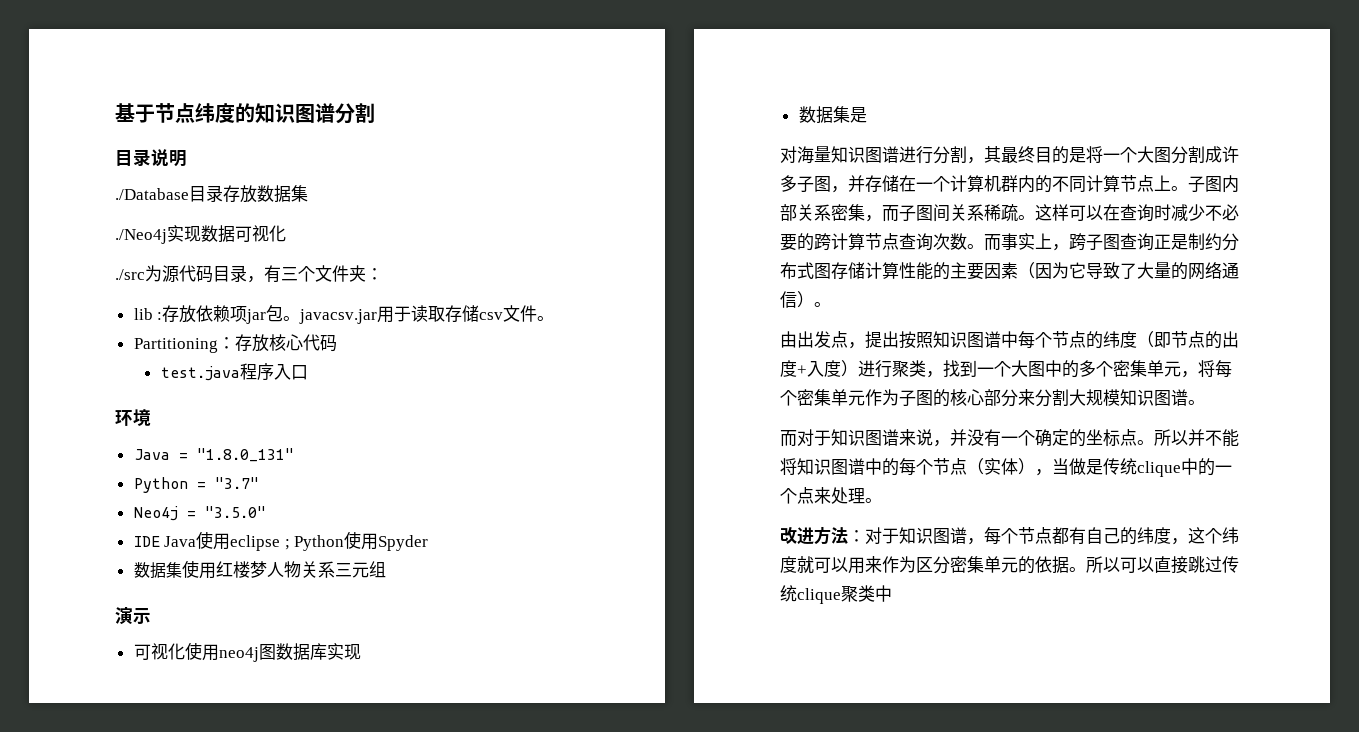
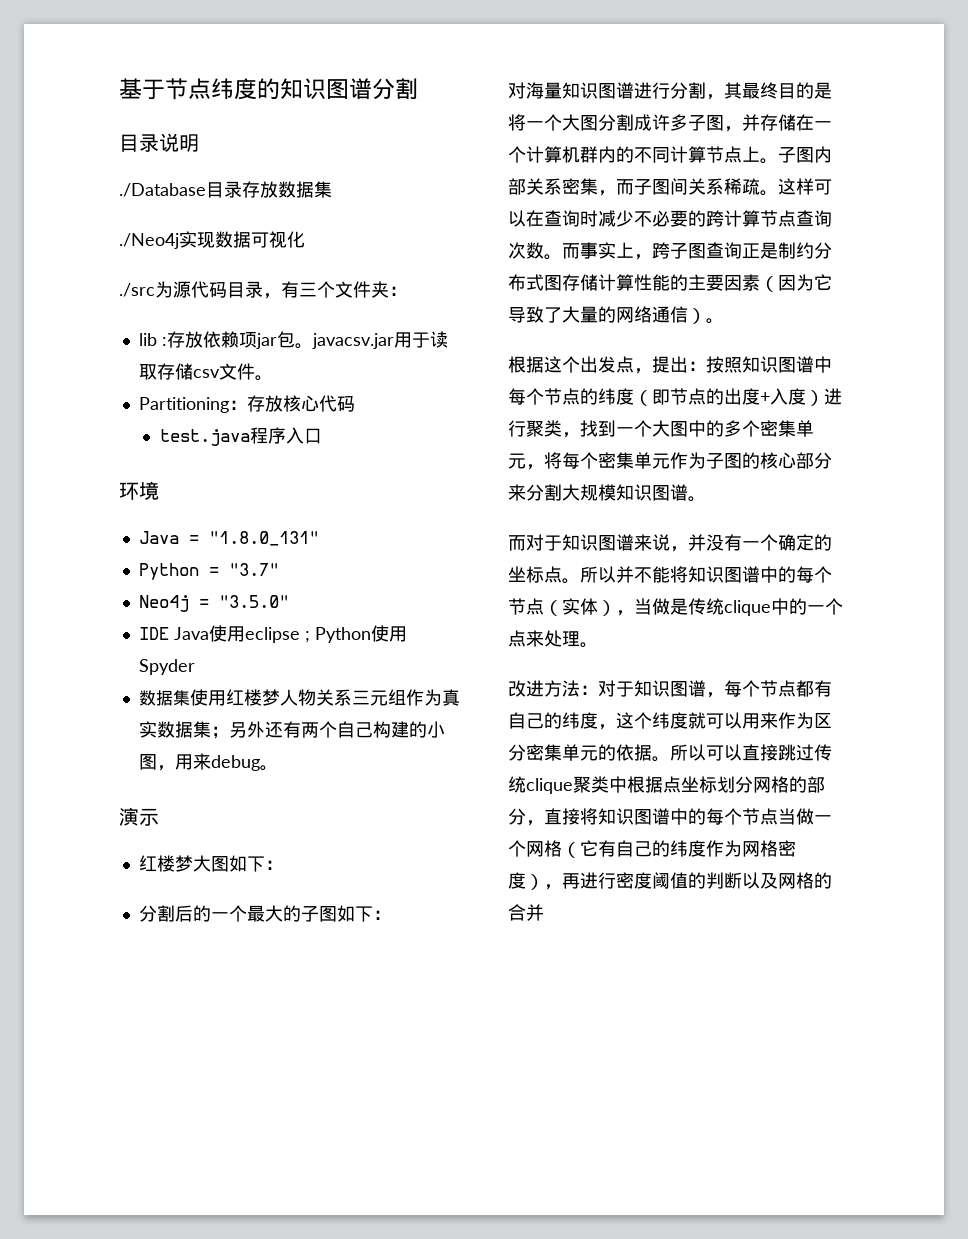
- 数据集使用红楼梦人物关系三元组
+ 数据集使用红楼梦人物关系三元组作为真实数据集；另外还有两个自己构建的小图，用来debug。
  演示
- 可视化使用neo4j图数据库实现
- 数据集是
+ 红楼梦大图如下：
+ 分割后的一个最大的子图如下：
- 由出发点，提出按照知识图谱中每个节点的纬度（即节点的出度+入度）进行聚类，找到一个大图中的多个密集单元，将每个密集单元作为子图的核心部分来分割大规模知识图谱。
+ 根据这个出发点，提出：按照知识图谱中每个节点的纬度（即节点的出度+入度）进行聚类，找到一个大图中的多个密集单元，将每个密集单元作为子图的核心部分来分割大规模知识图谱。
- 所以可以直接跳过传统clique聚类中
+ 所以可以直接跳过传统clique聚类中根据点坐标划分网格的部分，直接将知识图谱中的每个节点当做一个网格（它有自己的纬度作为网格密度），再进行密度阈值的判断以及网格的合并

